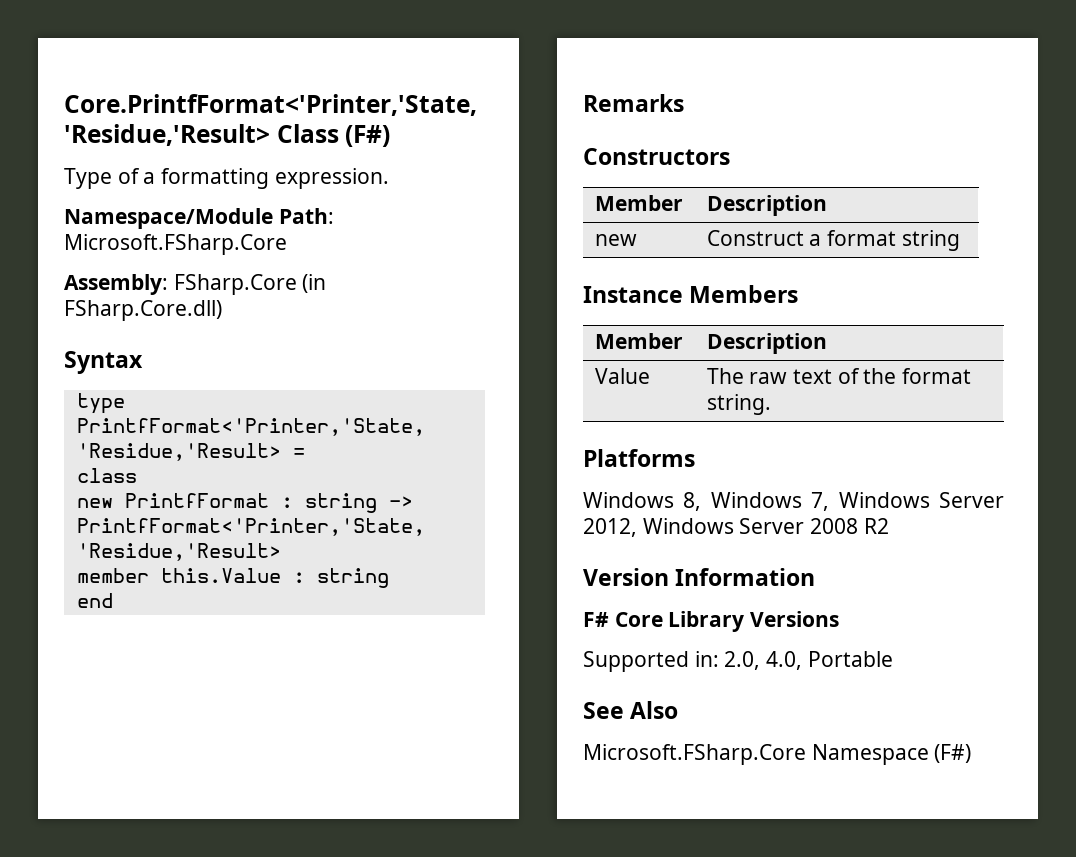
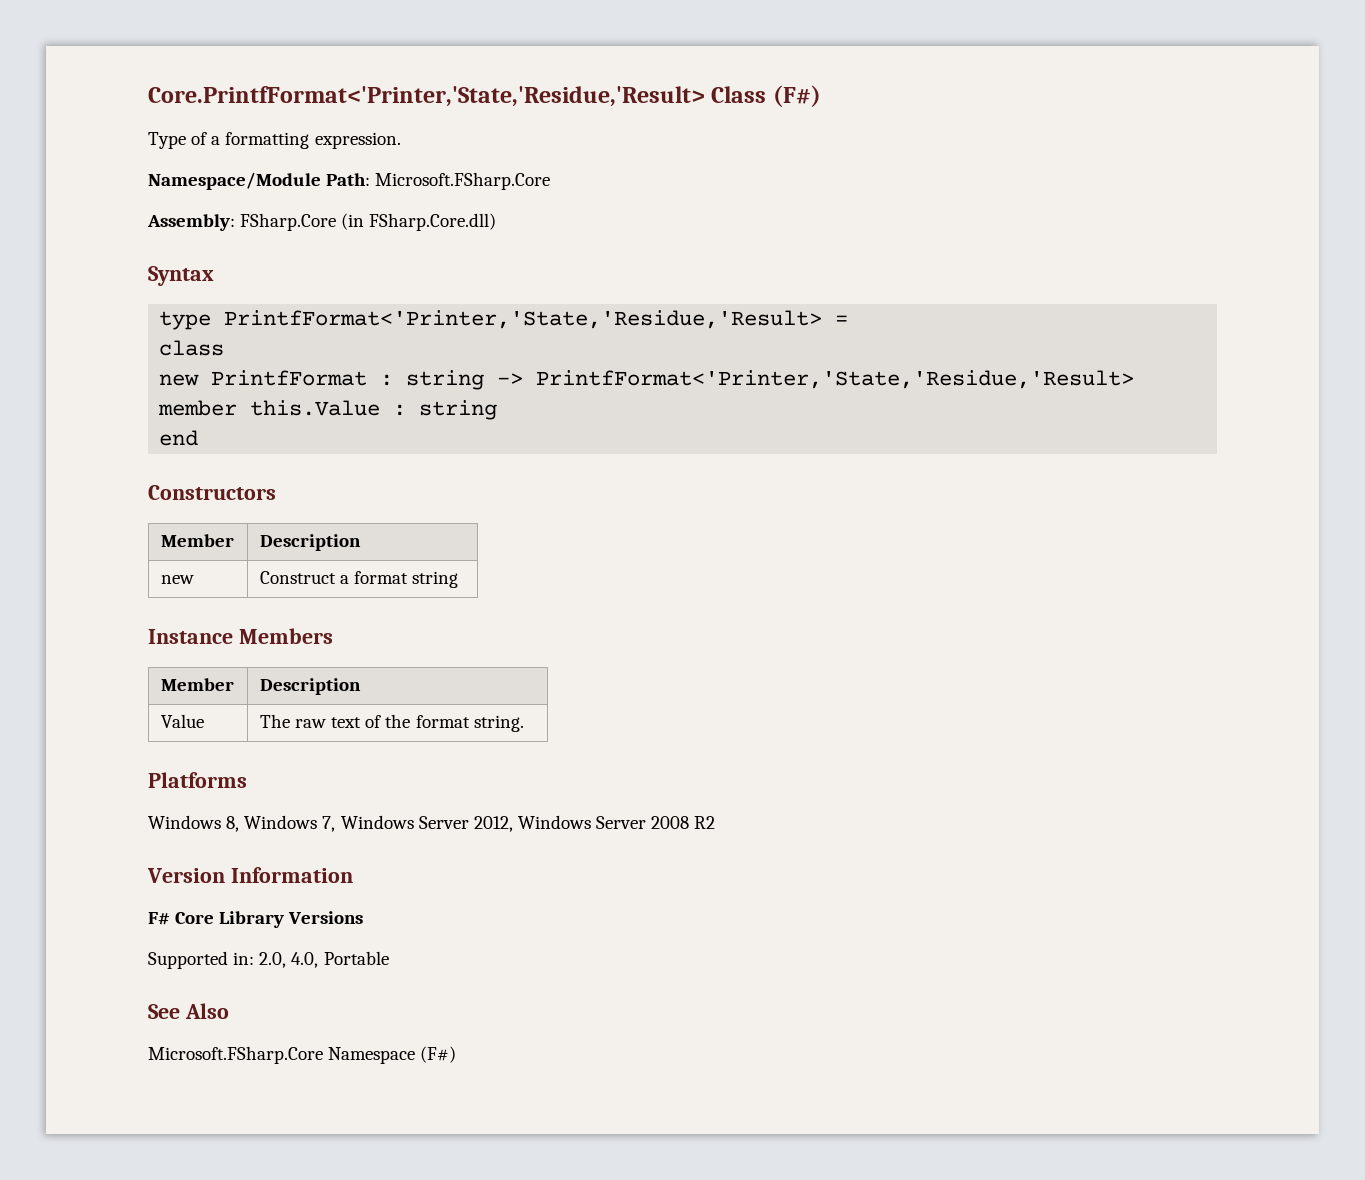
- Remarks

